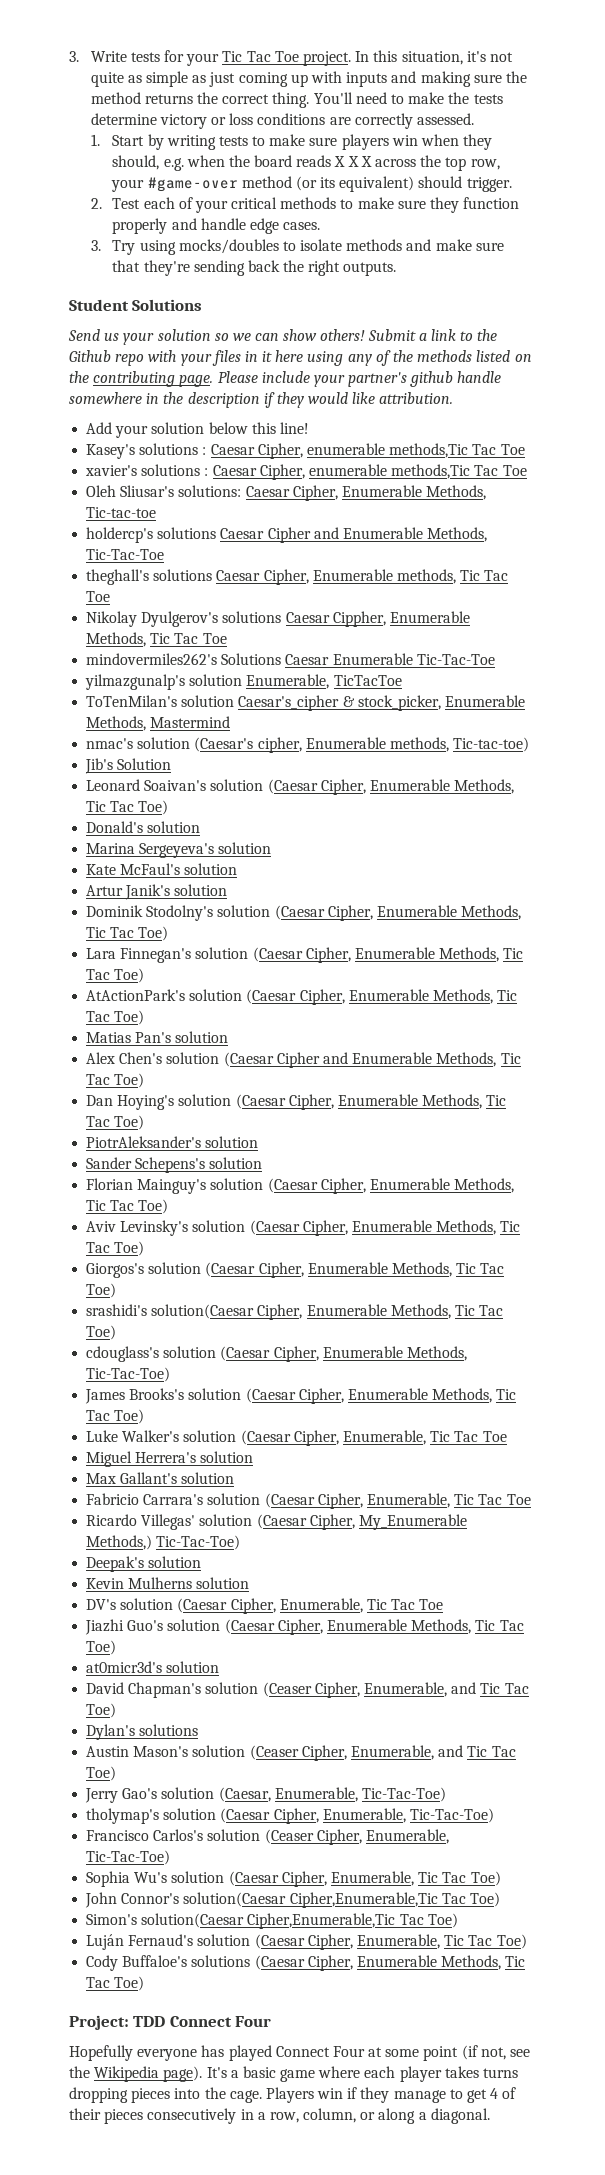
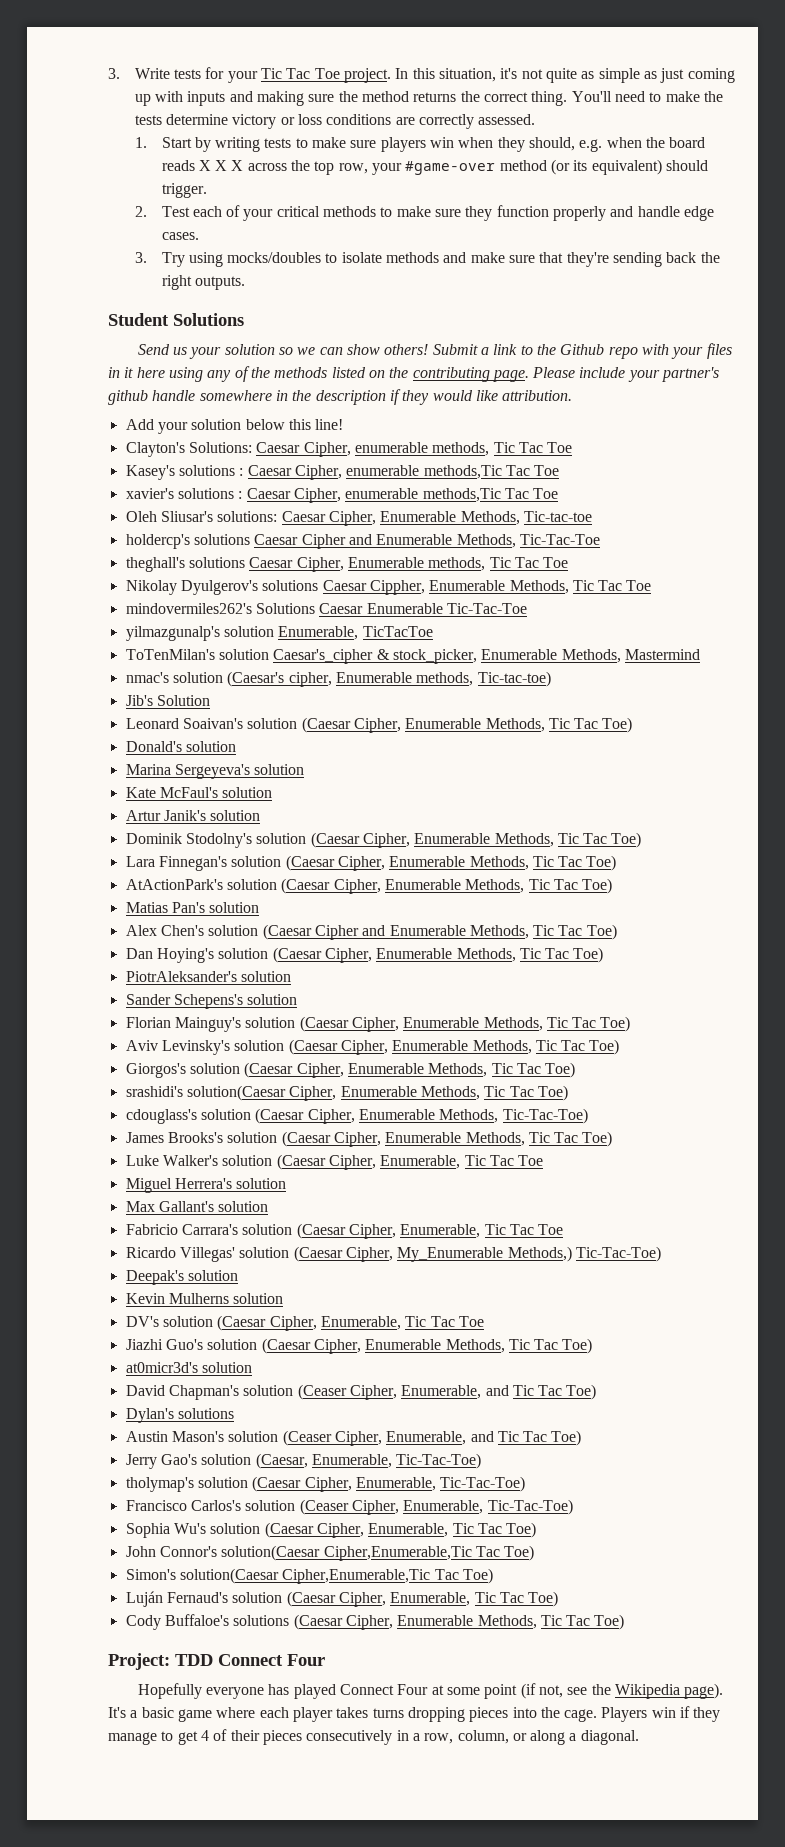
+ Clayton's Solutions: Caesar Cipher, enumerable methods, Tic Tac Toe

